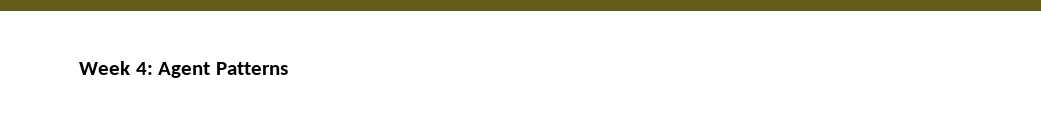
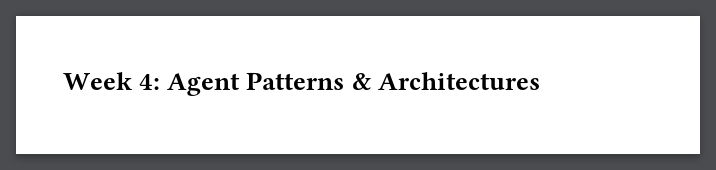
- Week 4: Agent Patterns
+ Week 4: Agent Patterns & Architectures

